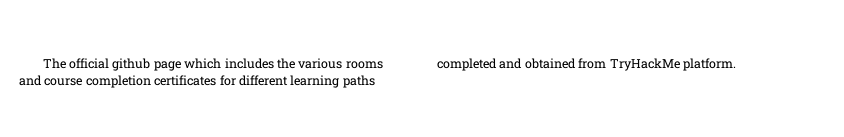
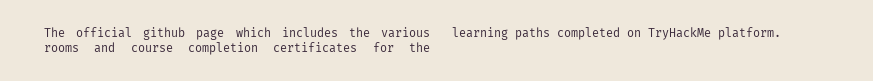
- The official github page which includes the various rooms and course completion certificates for different learning paths completed and obtained from TryHackMe platform.
+ The official github page which includes the various rooms and course completion certificates for the learning paths completed on TryHackMe platform.

